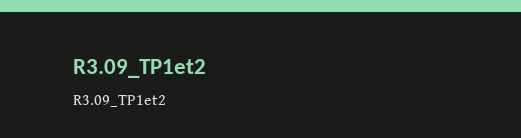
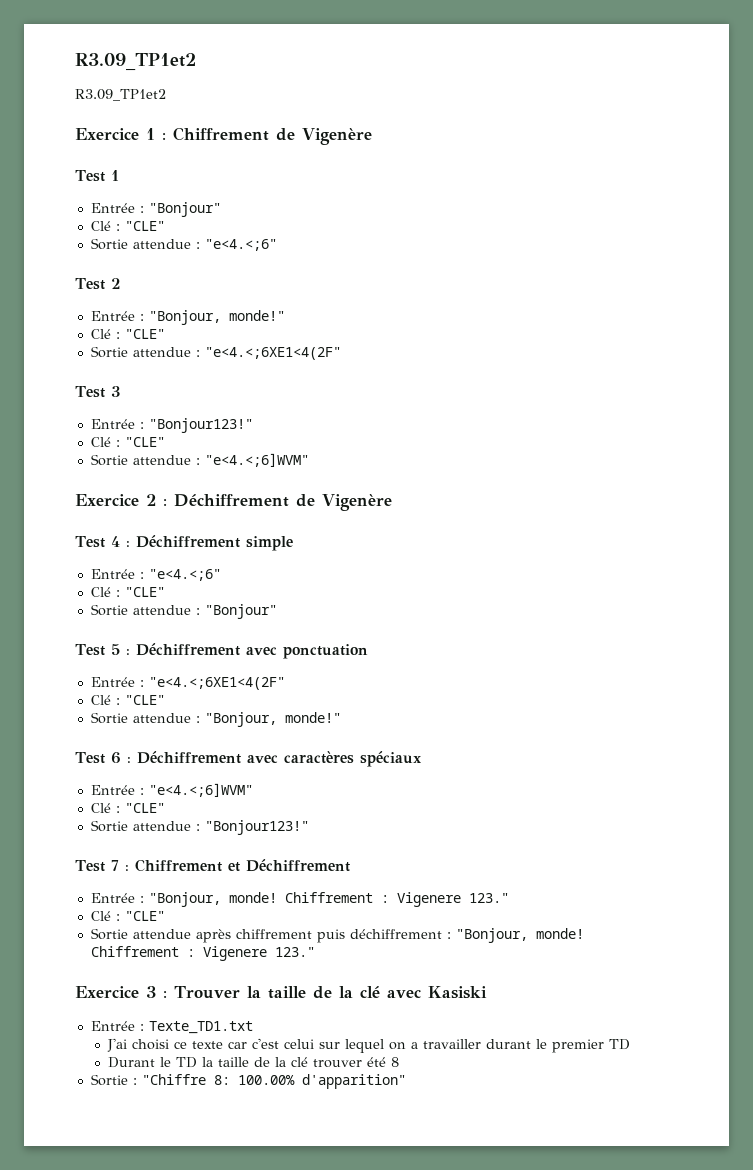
+ Exercice 1 : Chiffrement de Vigenère
+ Test 1
+ Entrée : "Bonjour"
+ Clé : "CLE"
+ Sortie attendue : "e<4.<;6"
+ Test 2
+ Entrée : "Bonjour, monde!"
+ Clé : "CLE"
+ Sortie attendue : "e<4.<;6XE1<4(2F"
+ Test 3
+ Entrée : "Bonjour123!"
+ Clé : "CLE"
+ Sortie attendue : "e<4.<;6]WVM"
+ Exercice 2 : Déchiffrement de Vigenère
+ Test 4 : Déchiffrement simple
+ Entrée : "e<4.<;6"
+ Clé : "CLE"
+ Sortie attendue : "Bonjour"
+ Test 5 : Déchiffrement avec ponctuation
+ Entrée : "e<4.<;6XE1<4(2F"
+ Clé : "CLE"
+ Sortie attendue : "Bonjour, monde!"
+ Test 6 : Déchiffrement avec caractères spéciaux
+ Entrée : "e<4.<;6]WVM"
+ Clé : "CLE"
+ Sortie attendue : "Bonjour123!"
+ Test 7 : Chiffrement et Déchiffrement
+ Entrée : "Bonjour, monde! Chiffrement : Vigenere 123."
+ Clé : "CLE"
+ Sortie attendue après chiffrement puis déchiffrement : "Bonjour, monde! Chiffrement : Vigenere 123."
+ Exercice 3 : Trouver la taille de la clé avec Kasiski
+ Entrée : Texte_TD1.txt
+ J'ai choisi ce texte car c'est celui sur lequel on a travailler durant le premier TD
+ Durant le TD la taille de la clé trouver été 8
+ Sortie : "Chiffre 8: 100.00% d'apparition"

